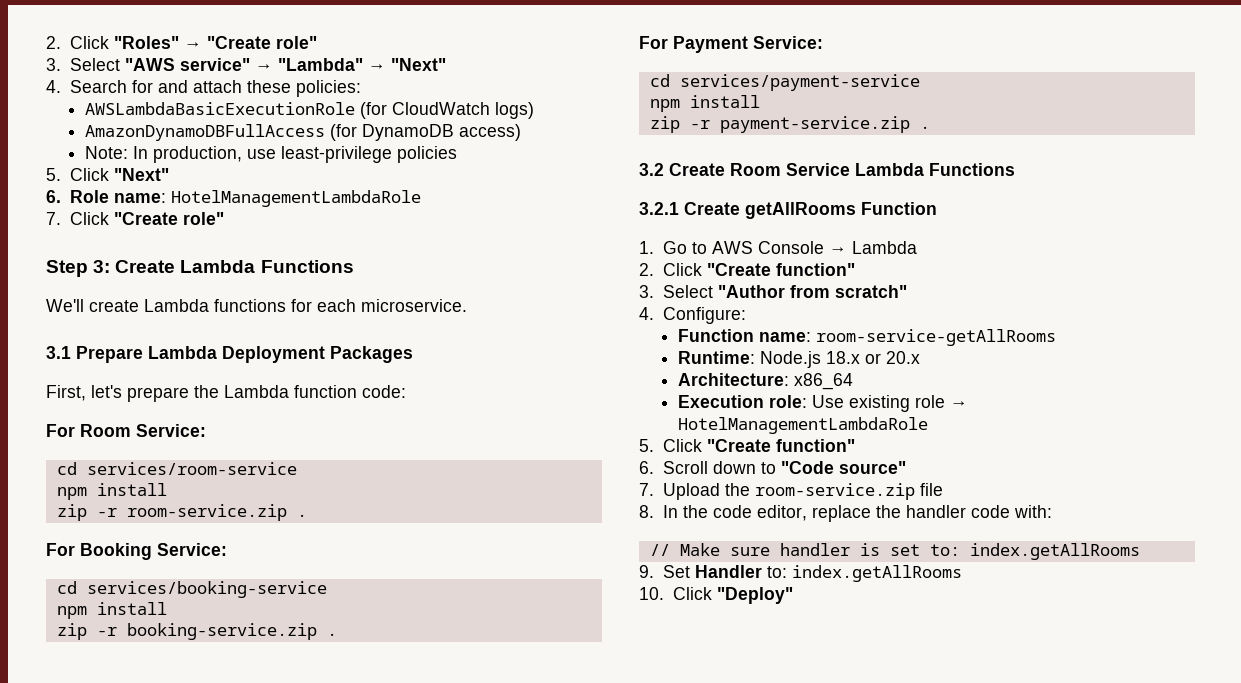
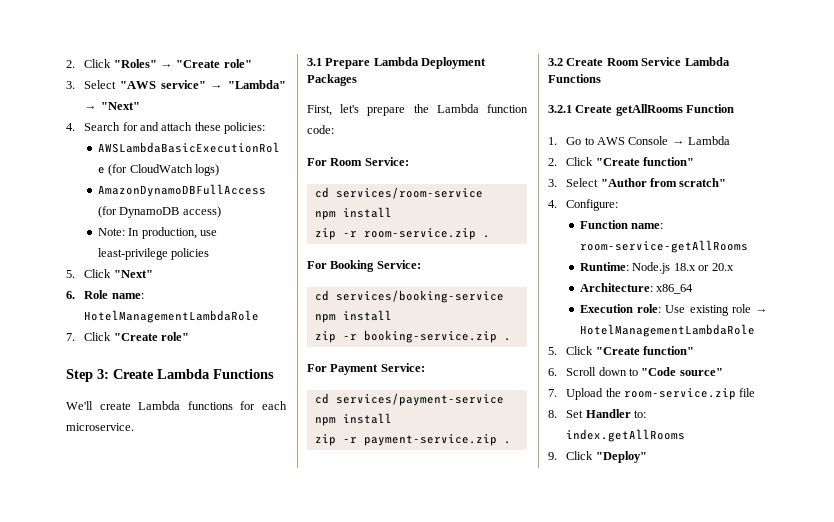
- 8. In the code editor, replace the handler code with:
- // Make sure handler is set to: index.getAllRooms
- 9. Set Handler to: index.getAllRooms
+ 8. Set Handler to: index.getAllRooms
- 10. Click "Deploy"
+ 9. Click "Deploy"

